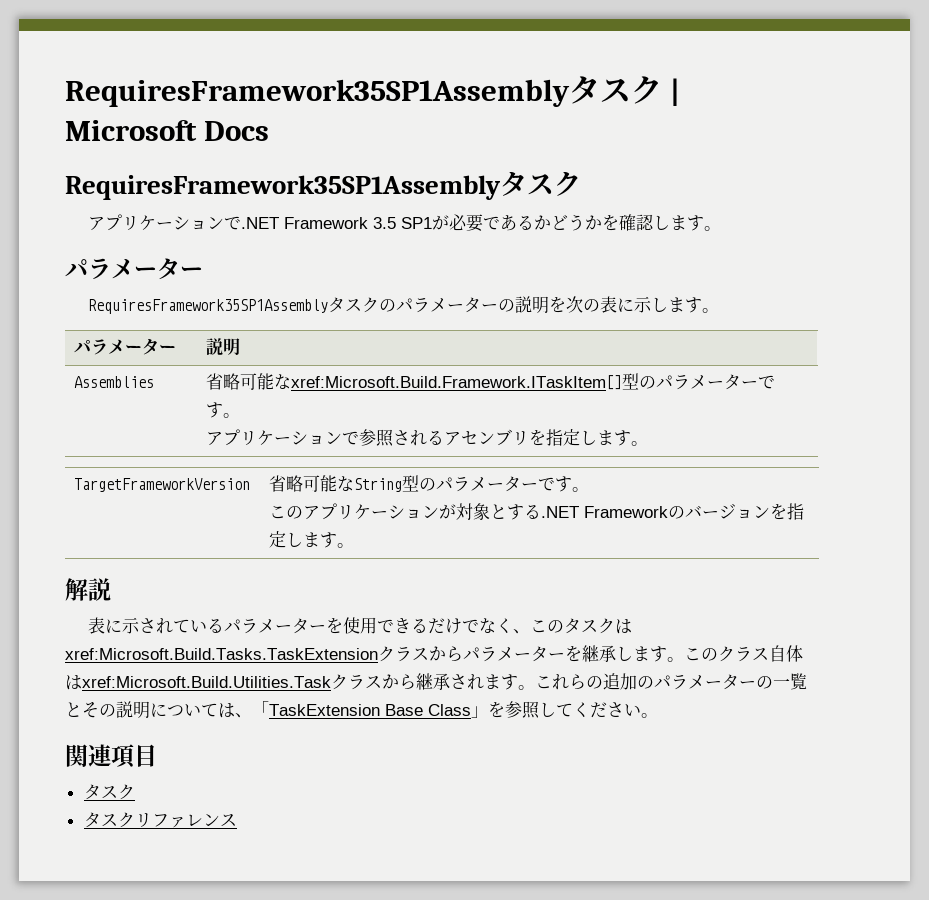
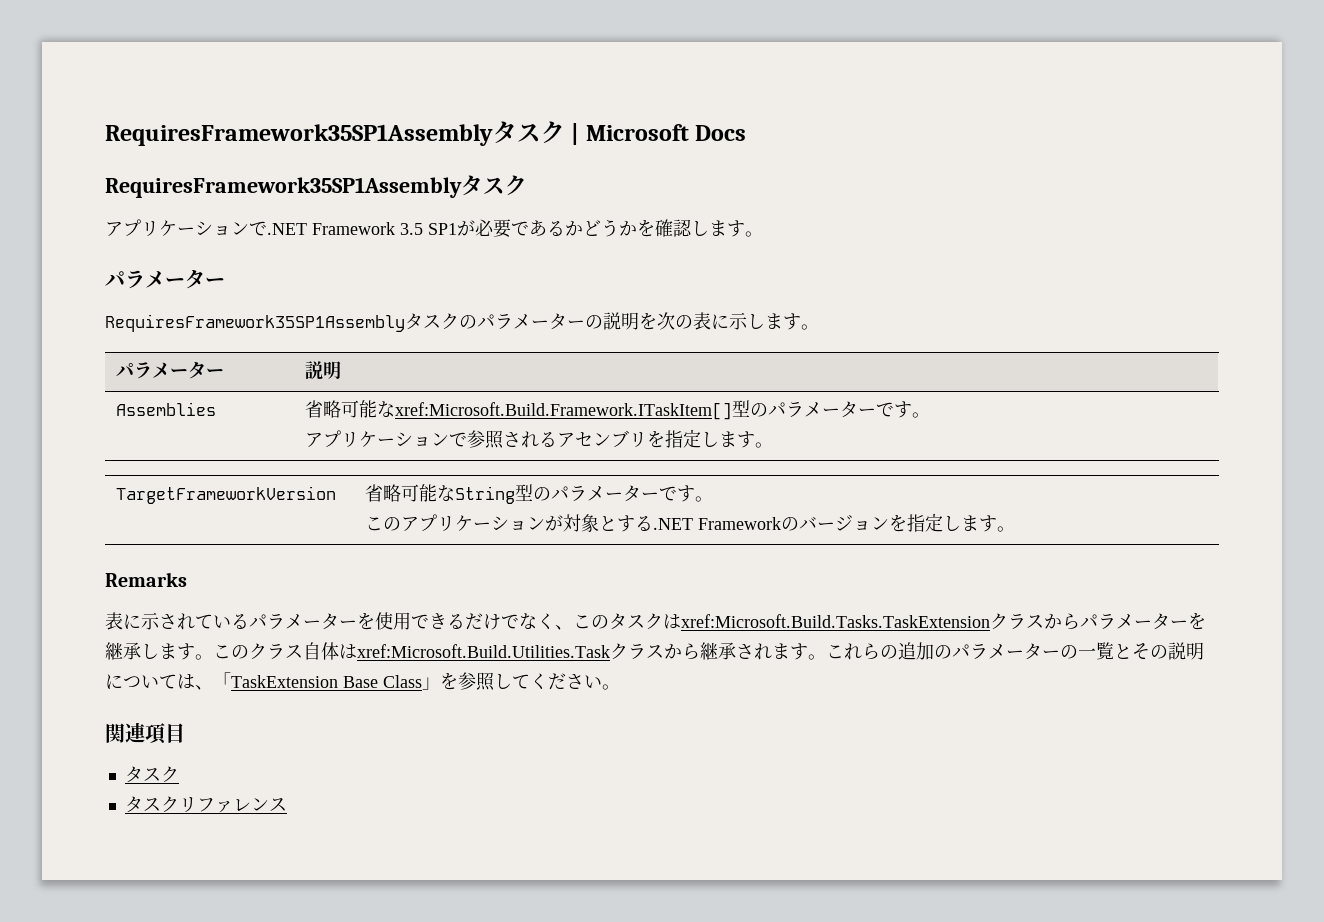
- 解説
+ Remarks

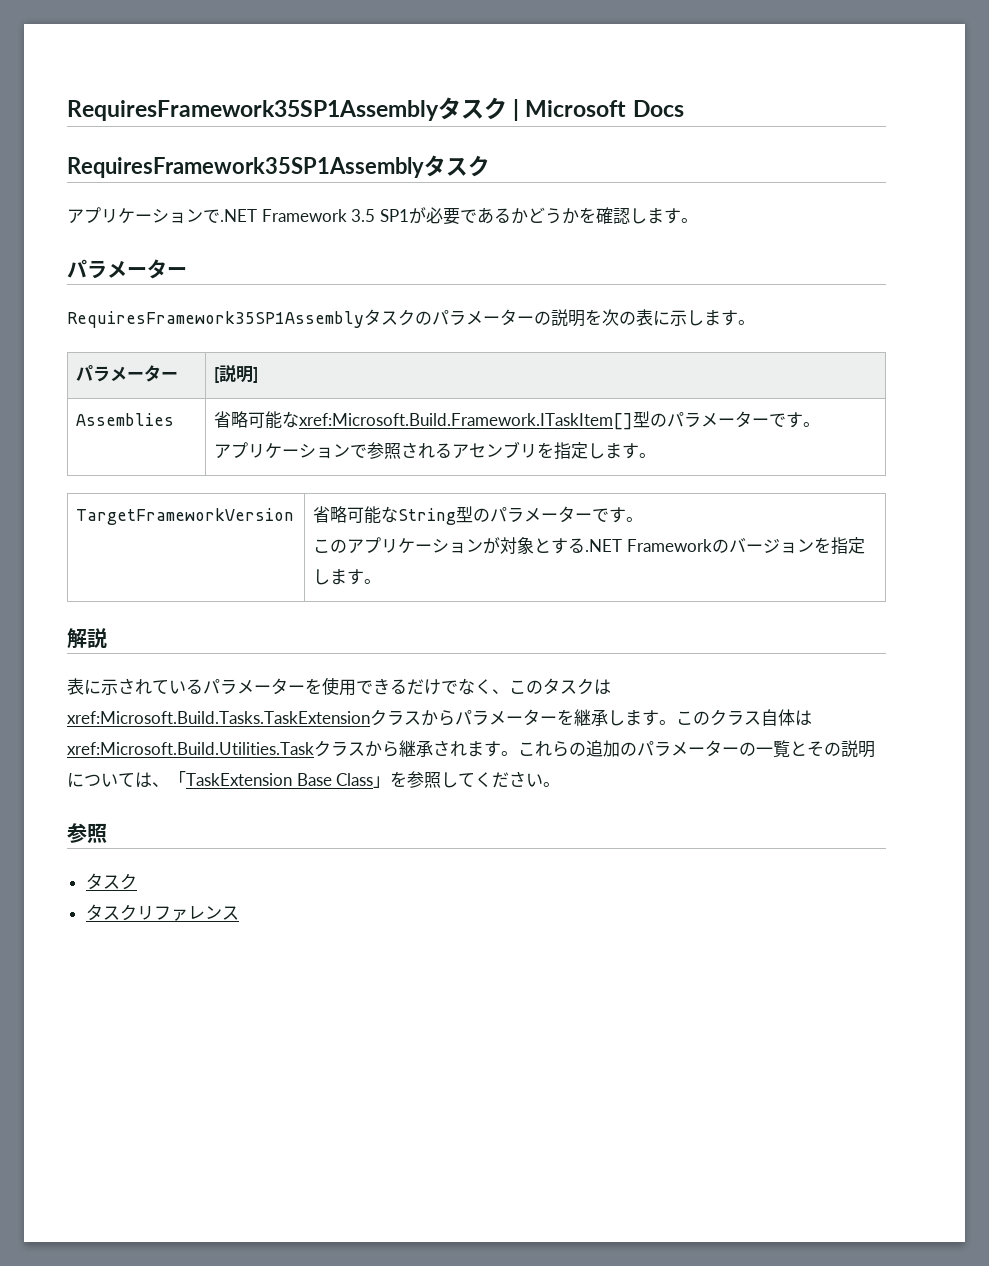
- パラメーター | 説明
+ パラメーター | [説明]
- Remarks
+ 解説
  これらの追加のパラメーターの一覧とその説明については、「TaskExtension Base Class」を参照してください。
- 関連項目
+ 参照

